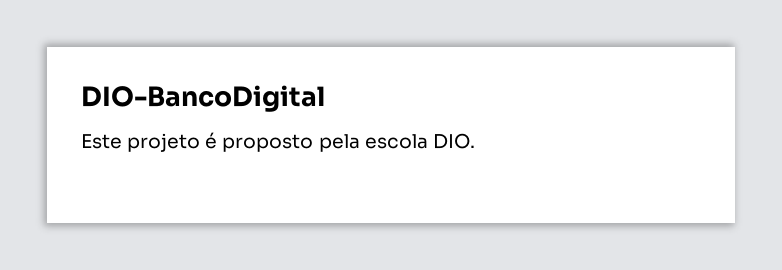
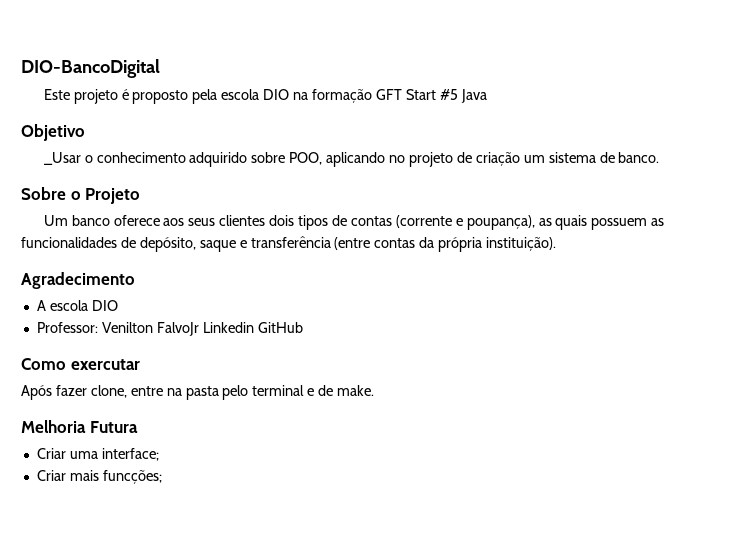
- Este projeto é proposto pela escola DIO.
+ Este projeto é proposto pela escola DIO na formação GFT Start #5 Java
+ Objetivo
+ _Usar o conhecimento adquirido sobre POO, aplicando no projeto de criação um sistema de banco.
+ Sobre o Projeto
+ Um banco oferece aos seus clientes dois tipos de contas (corrente e poupança), as quais possuem as funcionalidades de depósito, saque e transferência (entre contas da própria instituição).
+ Agradecimento
+ A escola DIO
+ Professor: Venilton FalvoJr Linkedin GitHub
+ Como exercutar
+ Após fazer clone, entre na pasta pelo terminal e de make.
+ Melhoria Futura
+ Criar uma interface;
+ Criar mais funcções;

